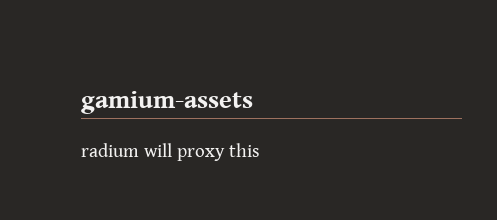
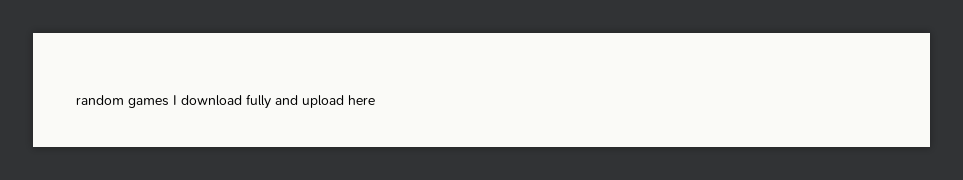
- gamium-assets
- radium will proxy this
+ random games I download fully and upload here

